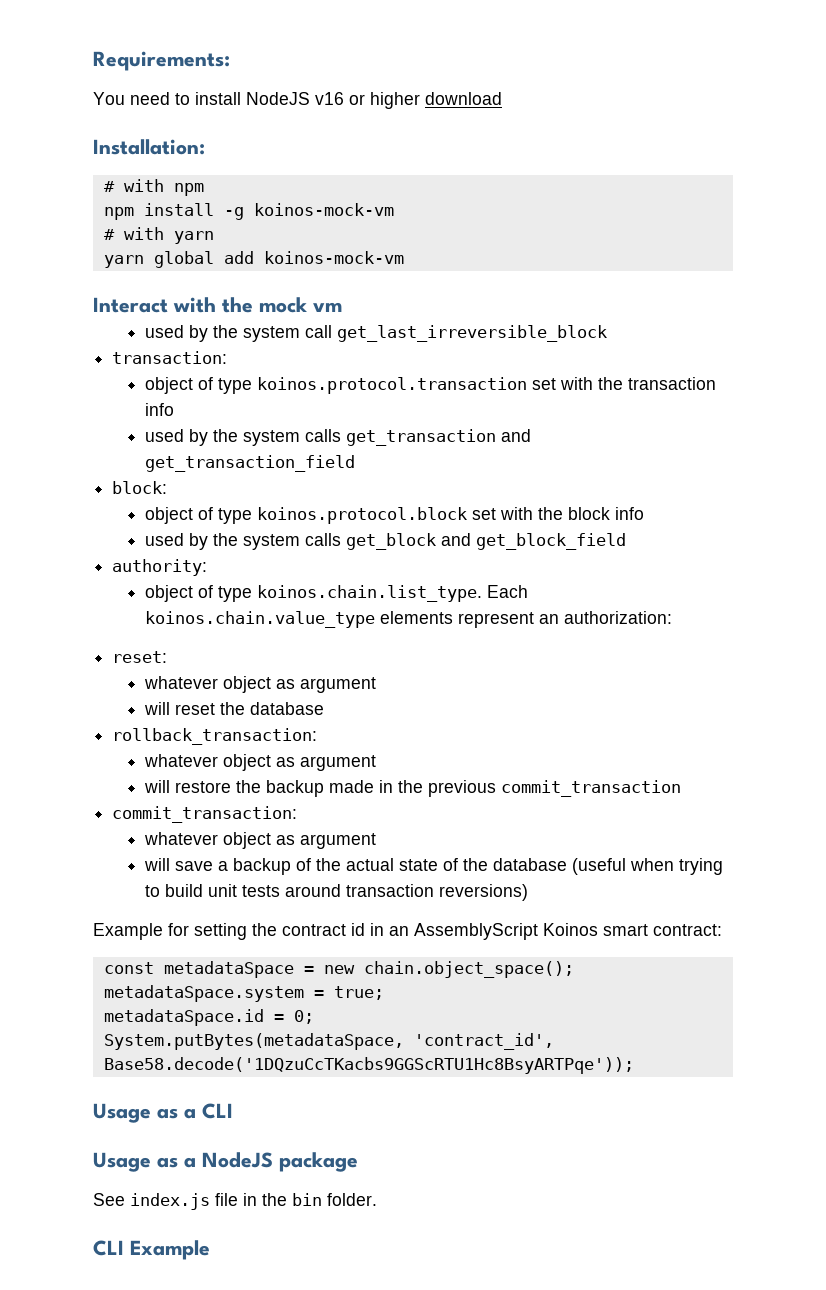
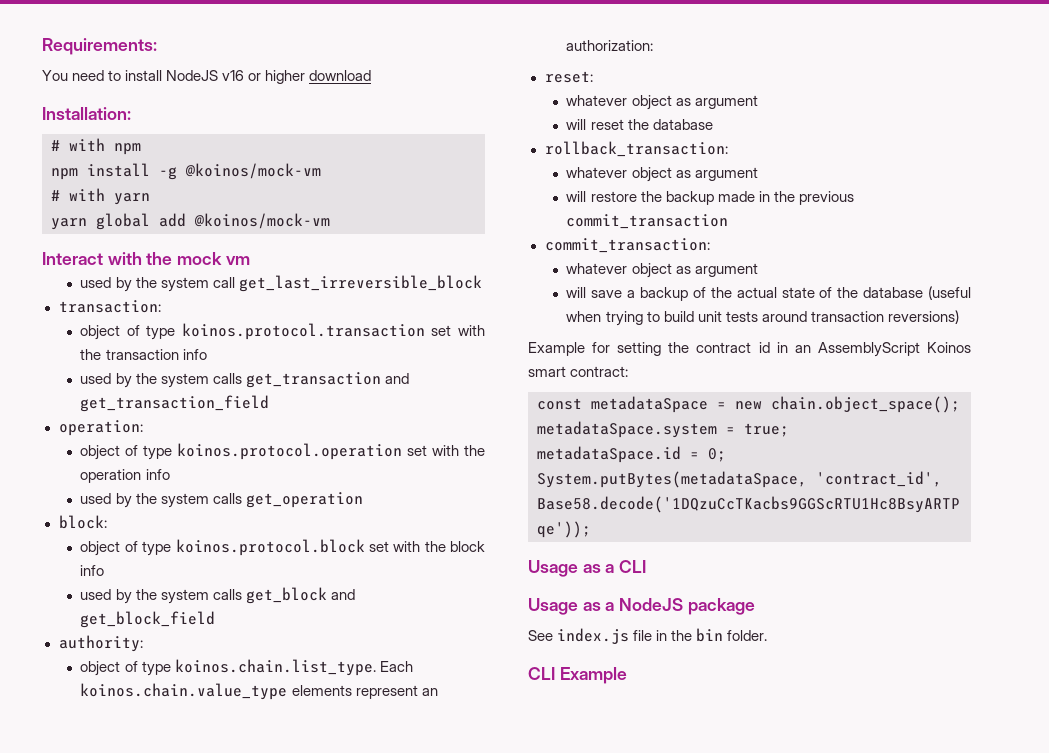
- npm install -g koinos-mock-vm
+ npm install -g @koinos/mock-vm
- yarn global add koinos-mock-vm
+ yarn global add @koinos/mock-vm
+ operation:
+ object of type koinos.protocol.operation set with the operation info
+ used by the system calls get_operation

